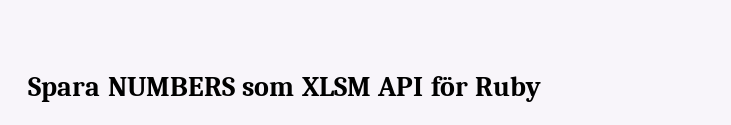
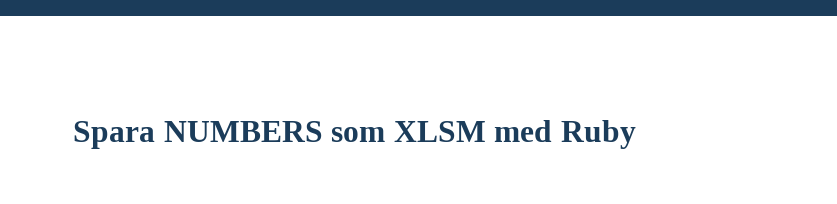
- Spara NUMBERS som XLSM API för Ruby
+ Spara NUMBERS som XLSM med Ruby

